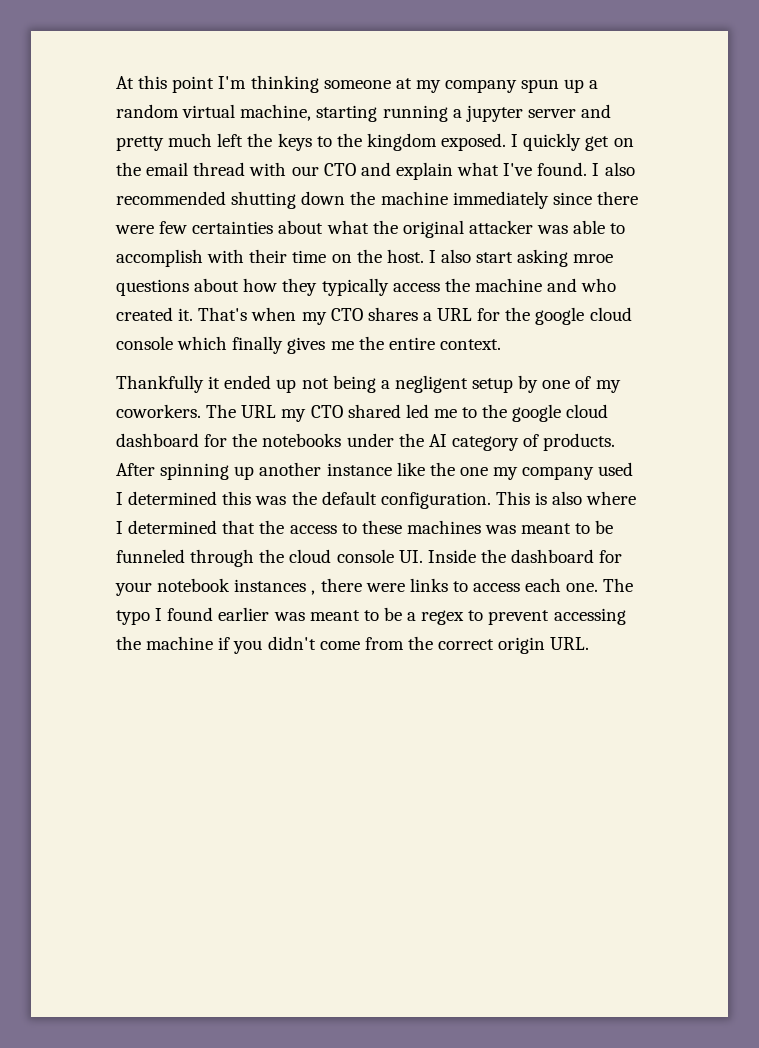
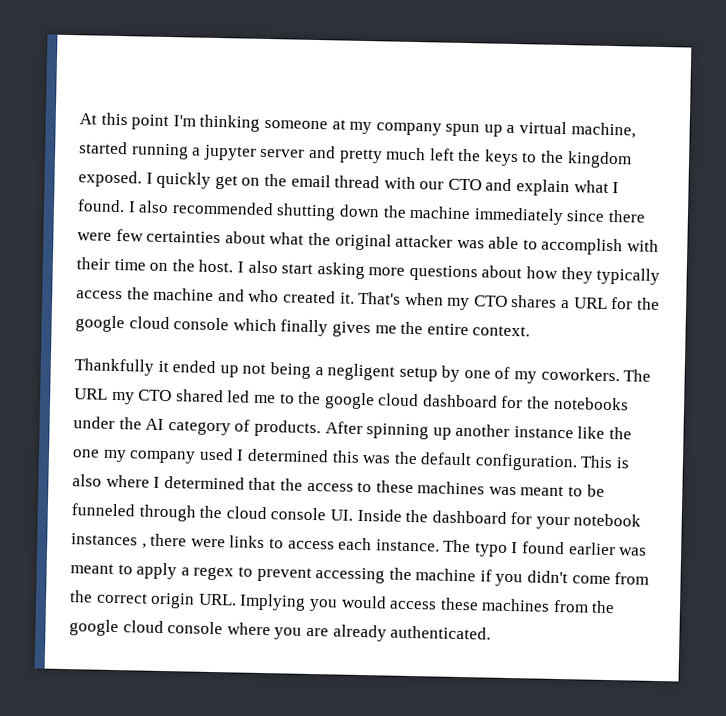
- At this point I'm thinking someone at my company spun up a random virtual machine, starting running a jupyter server and pretty much left the keys to the kingdom exposed.
+ At this point I'm thinking someone at my company spun up a virtual machine, started running a jupyter server and pretty much left the keys to the kingdom exposed.
- I quickly get on the email thread with our CTO and explain what I've found.
+ I quickly get on the email thread with our CTO and explain what I found.
- I also start asking mroe questions about how they typically access the machine and who created it.
+ I also start asking more questions about how they typically access the machine and who created it.
- This is also where I determined that the access to these machines was meant to be funneled through the cloud console UI. Inside the dashboard for your notebook instances , there were links to access each one.
+ This is also where I determined that the access to these machines was meant to be funneled through the cloud console UI. Inside the dashboard for your notebook instances , there were links to access each instance.
- The typo I found earlier was meant to be a regex to prevent accessing the machine if you didn't come from the correct origin URL.
+ The typo I found earlier was meant to apply a regex to prevent accessing the machine if you didn't come from the correct origin URL. Implying you would access these machines from the google cloud console where you are already authenticated.

